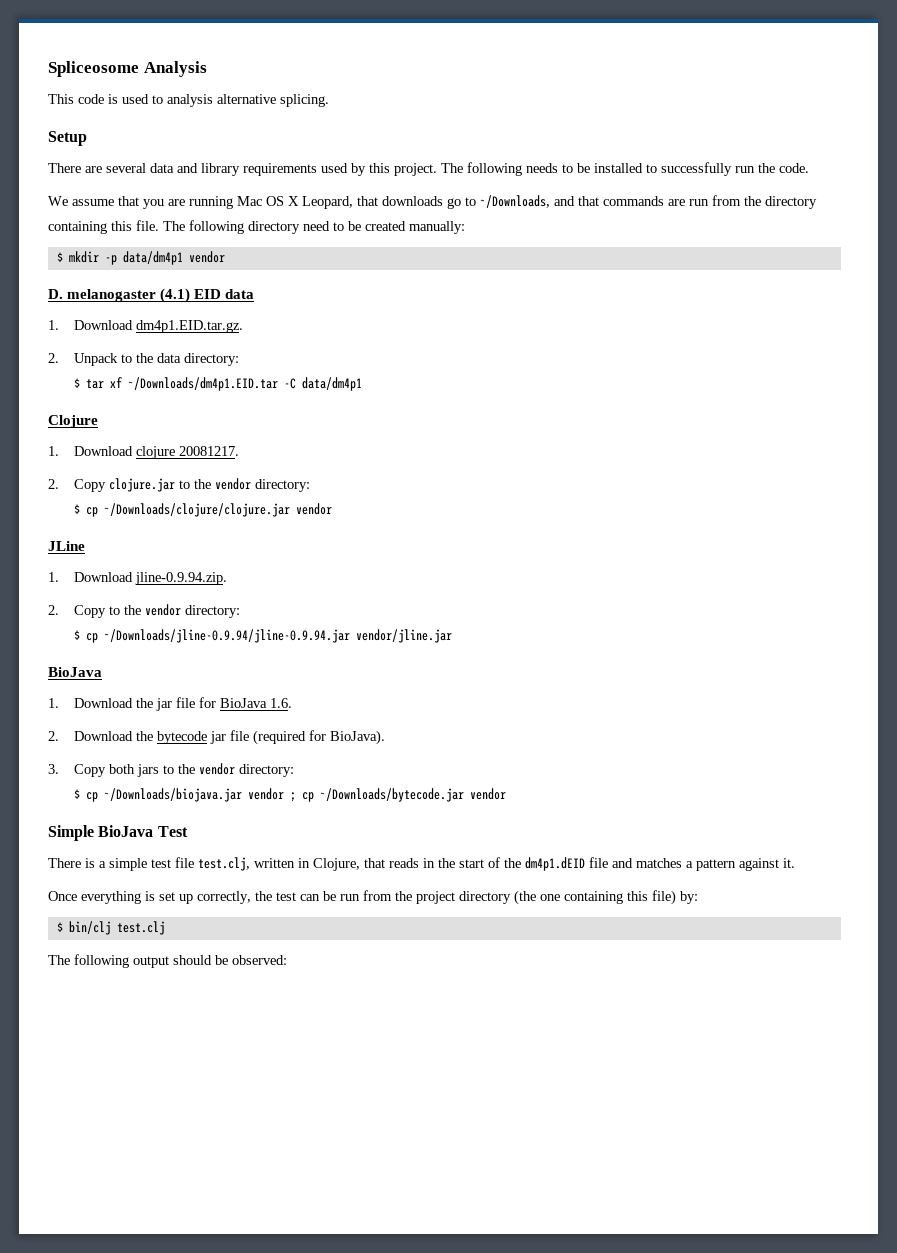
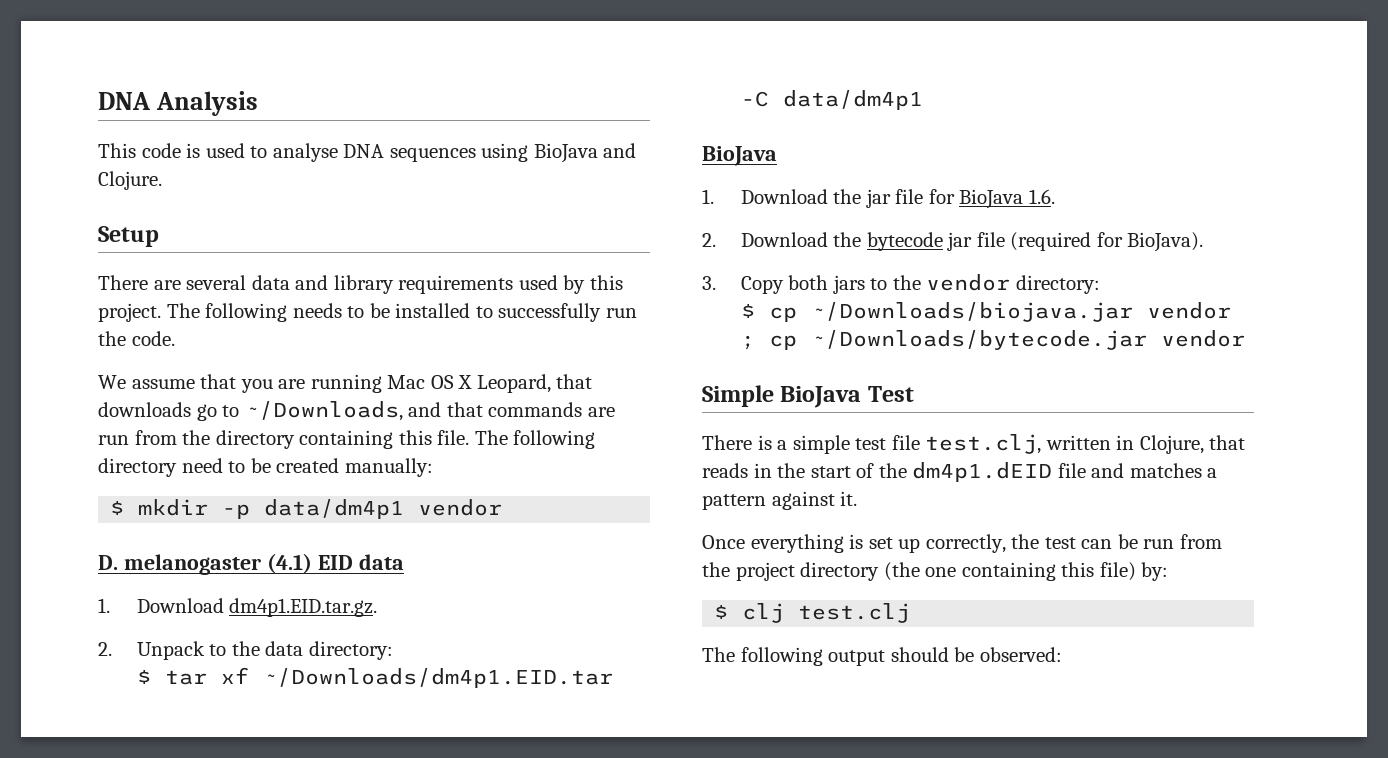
- Spliceosome Analysis
+ DNA Analysis
- This code is used to analysis alternative splicing.
+ This code is used to analyse DNA sequences using BioJava and Clojure.
- Clojure
- 1. Download clojure 20081217.
- 2. Copy clojure.jar to the vendor directory:
- $ cp ~/Downloads/clojure/clojure.jar vendor
- JLine
- 1. Download jline-0.9.94.zip.
- 2. Copy to the vendor directory:
- $ cp ~/Downloads/jline-0.9.94/jline-0.9.94.jar vendor/jline.jar
- $ bin/clj test.clj
+ $ clj test.clj

